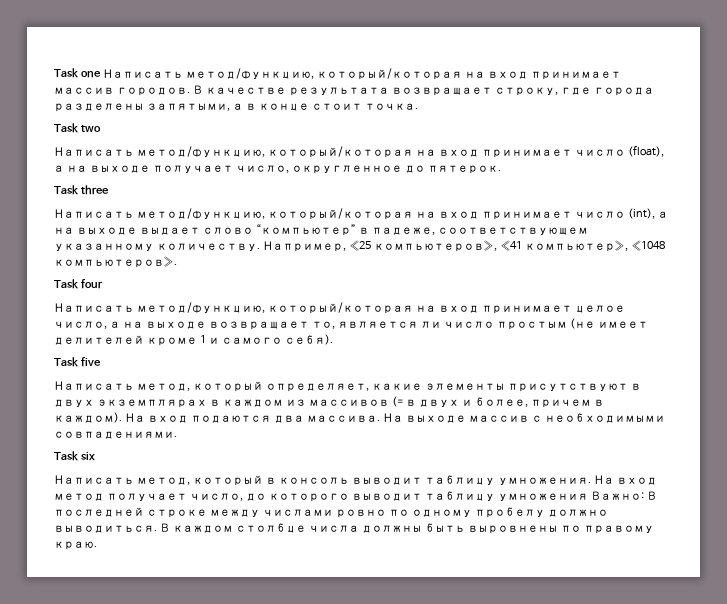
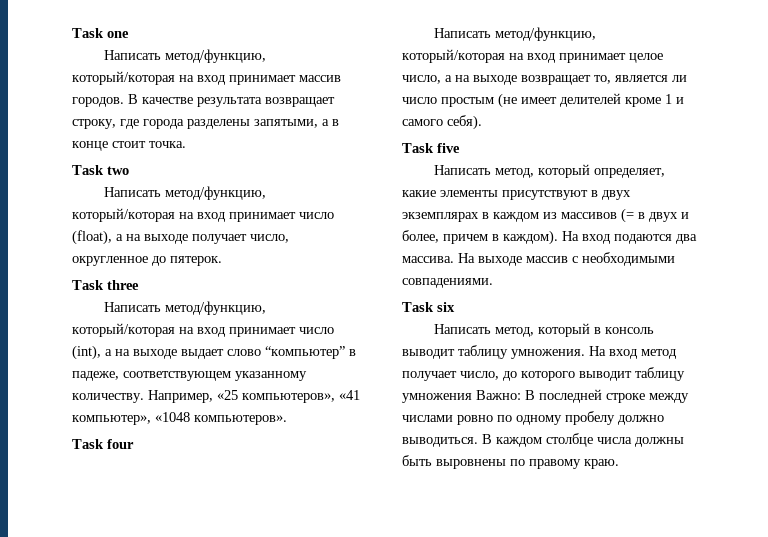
- Task one Написать метод/функцию, который/которая на вход принимает массив городов.
+ Task one
+ Написать метод/функцию, который/которая на вход принимает массив городов.

